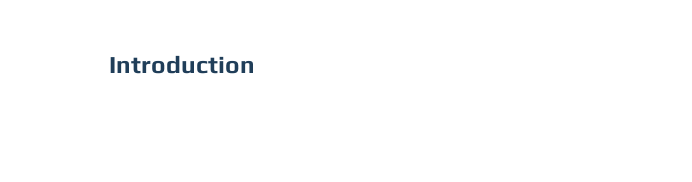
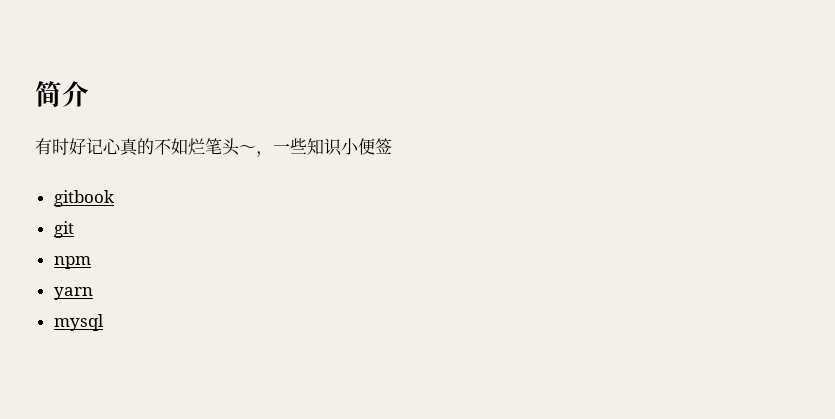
- Introduction
+ 简介
+ 有时好记心真的不如烂笔头～，一些知识小便签
+ gitbook
+ git
+ npm
+ yarn
+ mysql

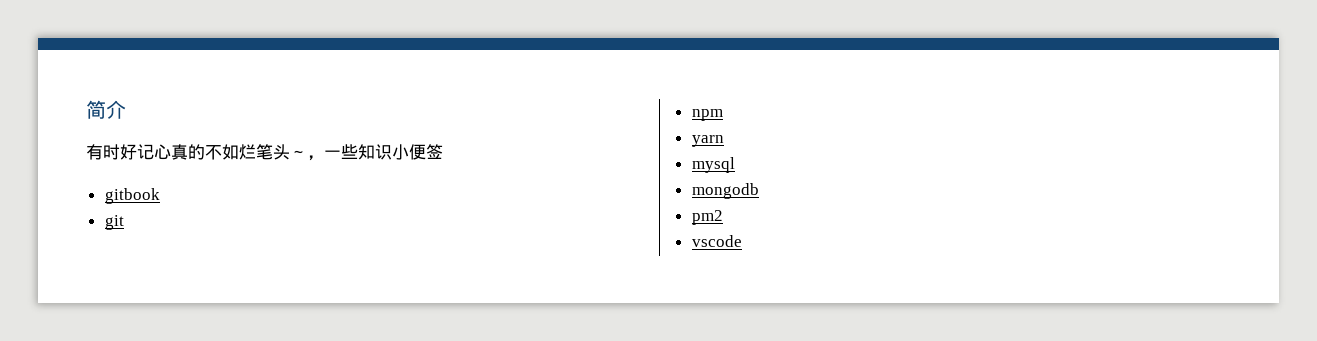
+ mongodb
+ pm2
+ vscode

